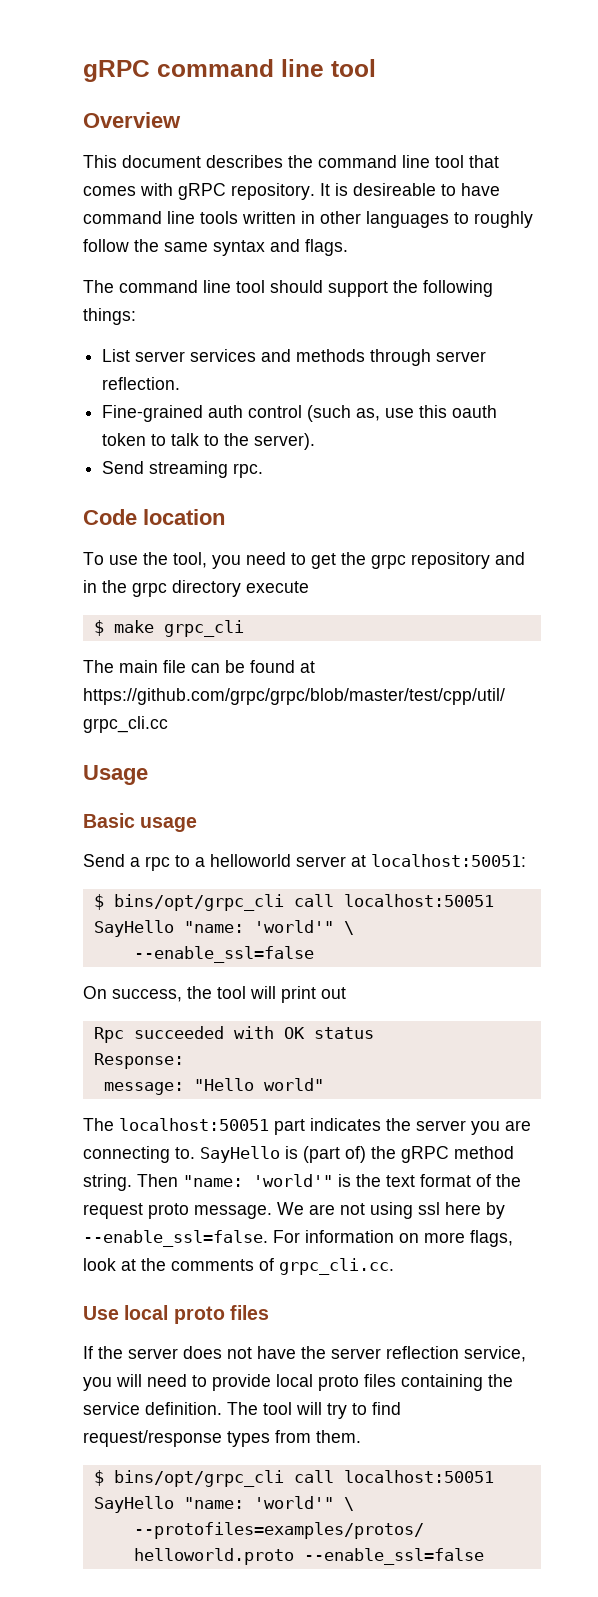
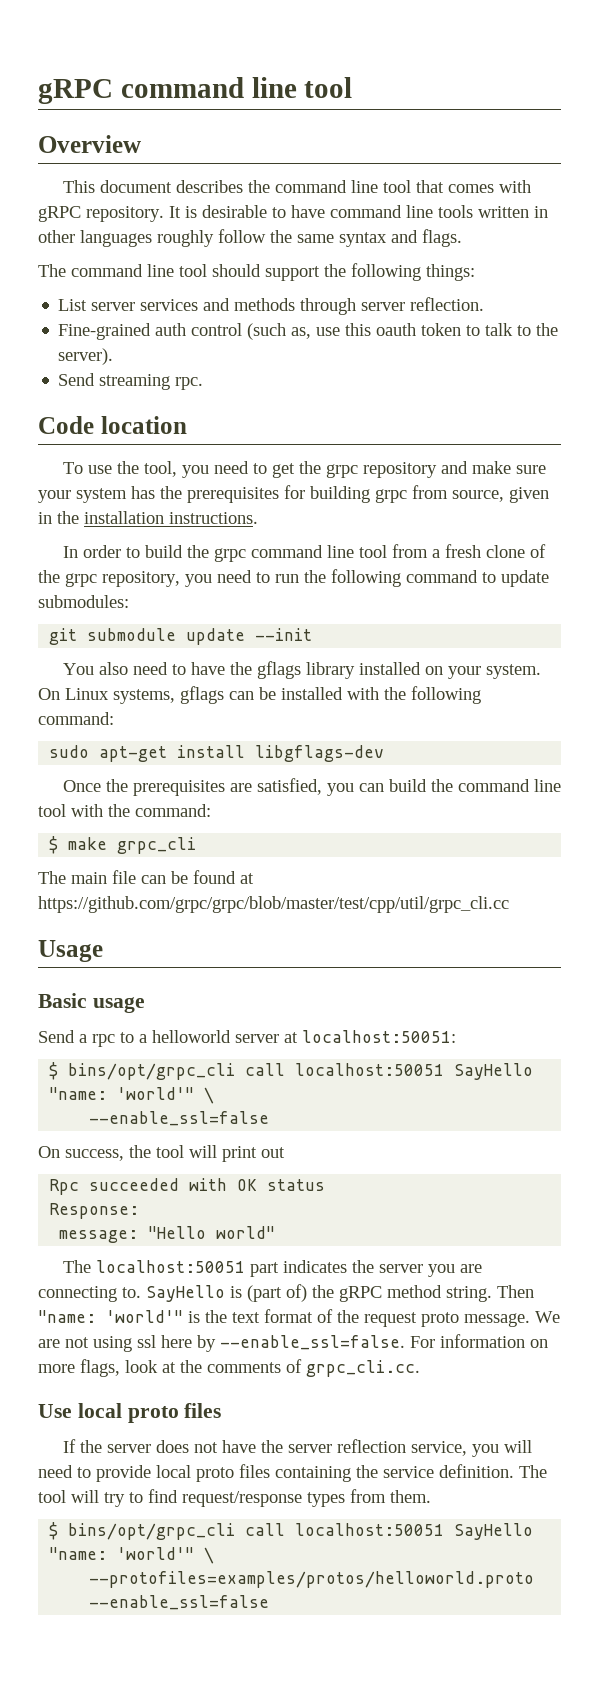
- It is desireable to have command line tools written in other languages to roughly follow the same syntax and flags.
+ It is desirable to have command line tools written in other languages roughly follow the same syntax and flags.
- To use the tool, you need to get the grpc repository and in the grpc directory execute
+ To use the tool, you need to get the grpc repository and make sure your system has the prerequisites for building grpc from source, given in the installation instructions.
+ In order to build the grpc command line tool from a fresh clone of the grpc repository, you need to run the following command to update submodules:
+ git submodule update --init
+ You also need to have the gflags library installed on your system. On Linux systems, gflags can be installed with the following command:
+ sudo apt-get install libgflags-dev
+ Once the prerequisites are satisfied, you can build the command line tool with the command:

